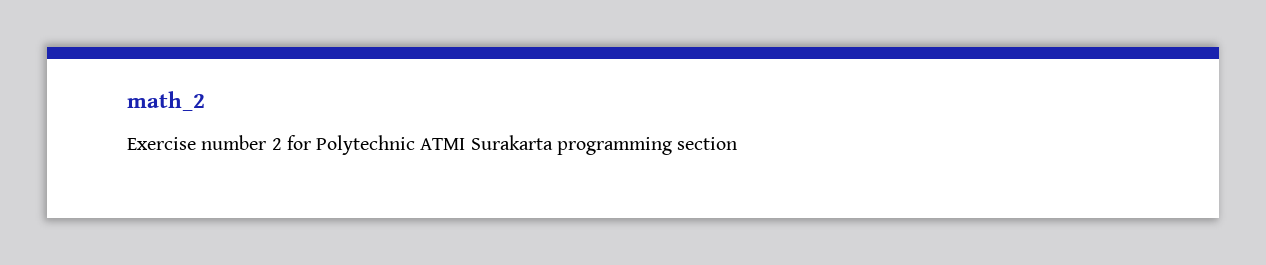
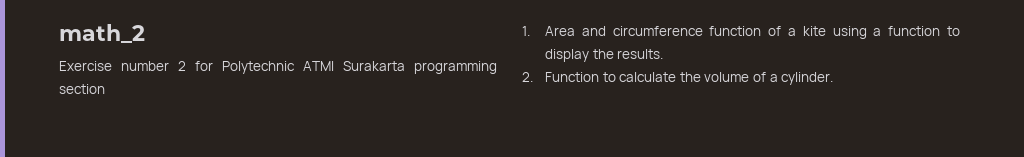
+ 1. Area and circumference function of a kite using a function to display the results.
+ 2. Function to calculate the volume of a cylinder.

